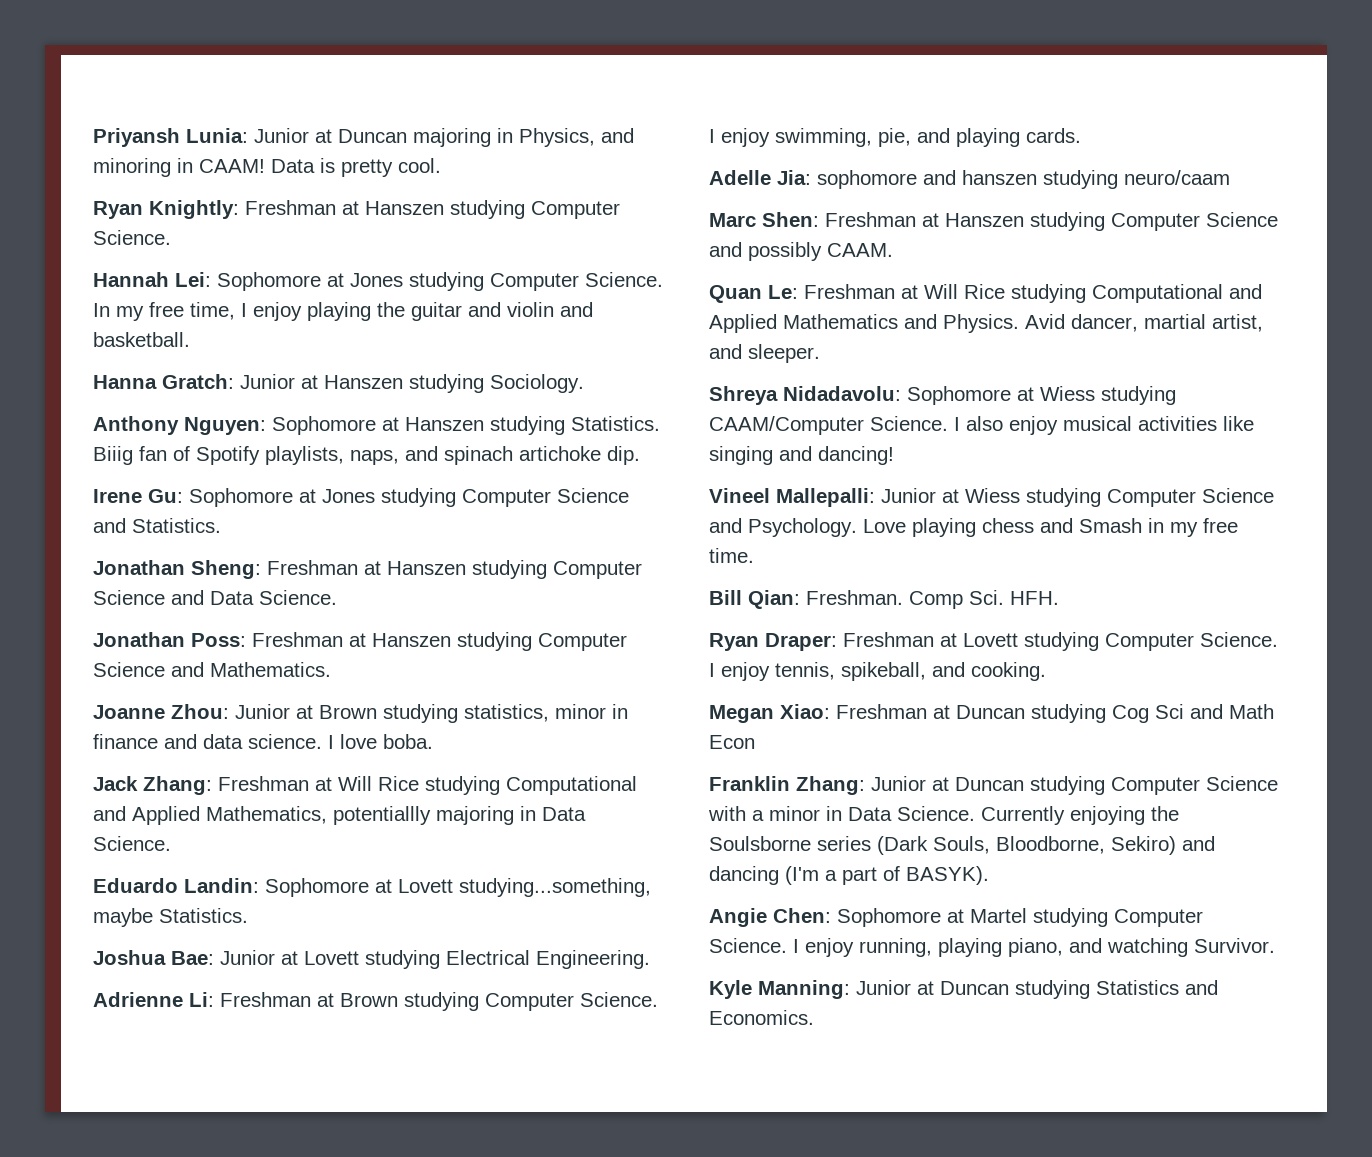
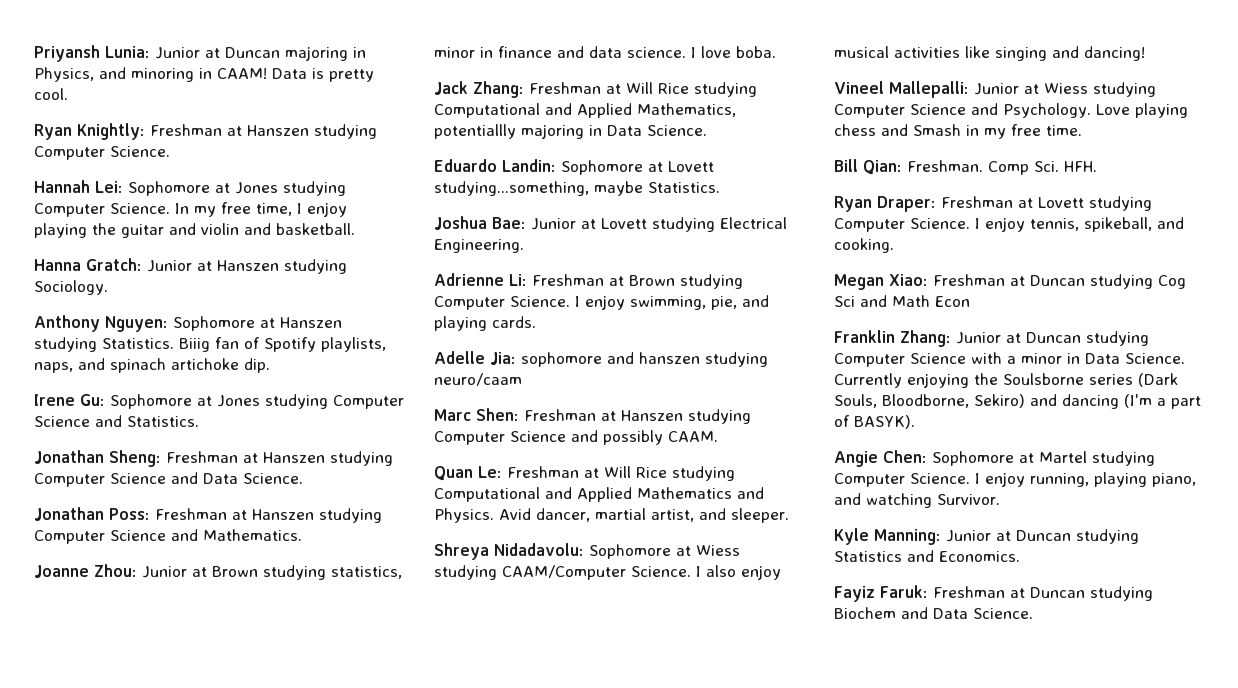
+ Fayiz Faruk: Freshman at Duncan studying Biochem and Data Science.

